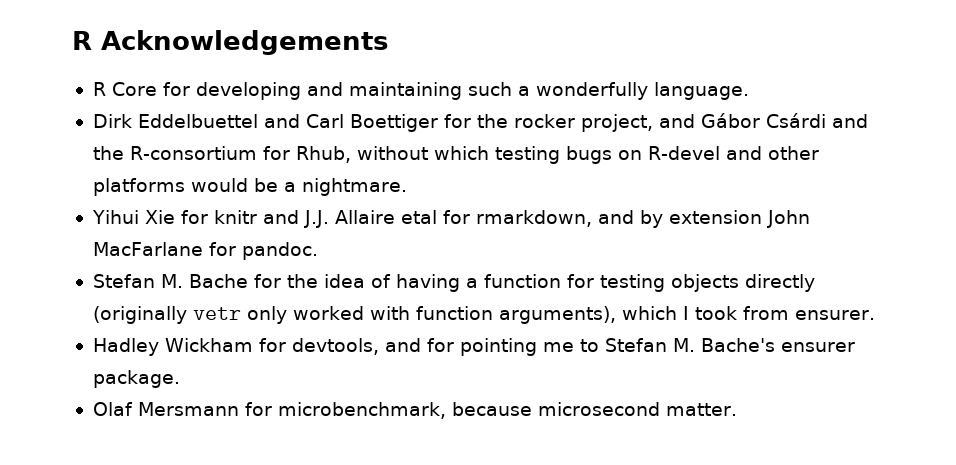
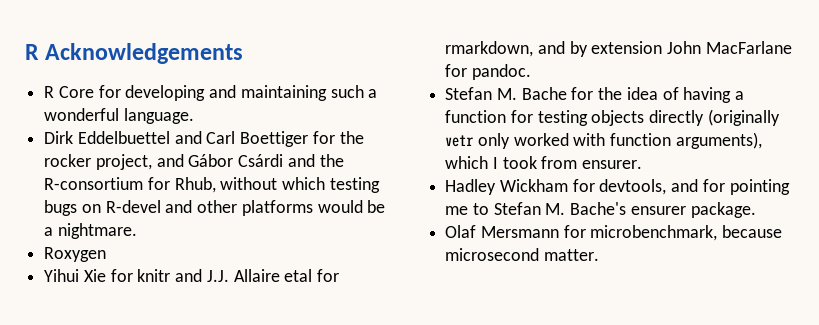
- R Core for developing and maintaining such a wonderfully language.
+ R Core for developing and maintaining such a wonderful language.
+ Roxygen

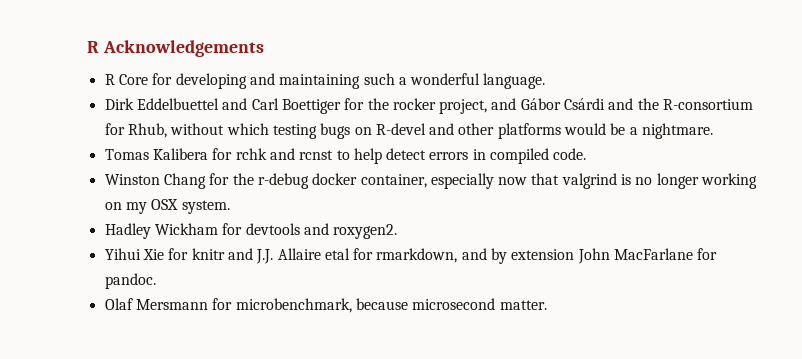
- Roxygen
+ Tomas Kalibera for rchk and rcnst to help detect errors in compiled code.
+ Winston Chang for the r-debug docker container, especially now that valgrind is no longer working on my OSX system.
+ Hadley Wickham for devtools and roxygen2.
- Stefan M. Bache for the idea of having a function for testing objects directly (originally vetr only worked with function arguments), which I took from ensurer.
- Hadley Wickham for devtools, and for pointing me to Stefan M. Bache's ensurer package.

